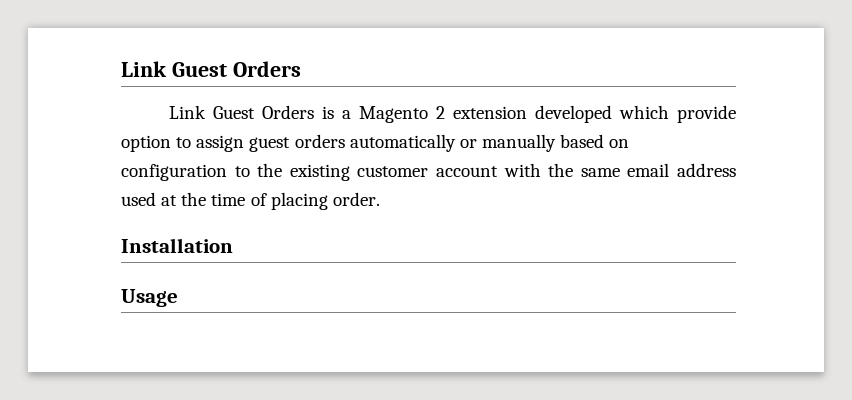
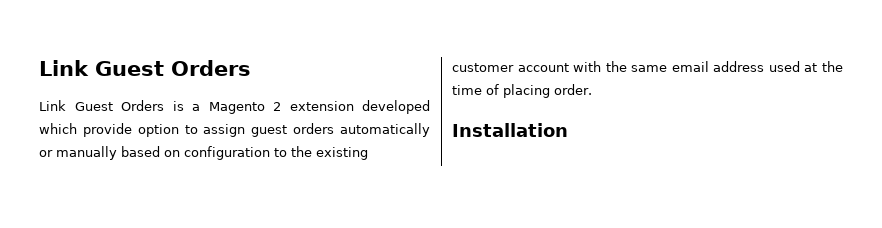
- Usage

